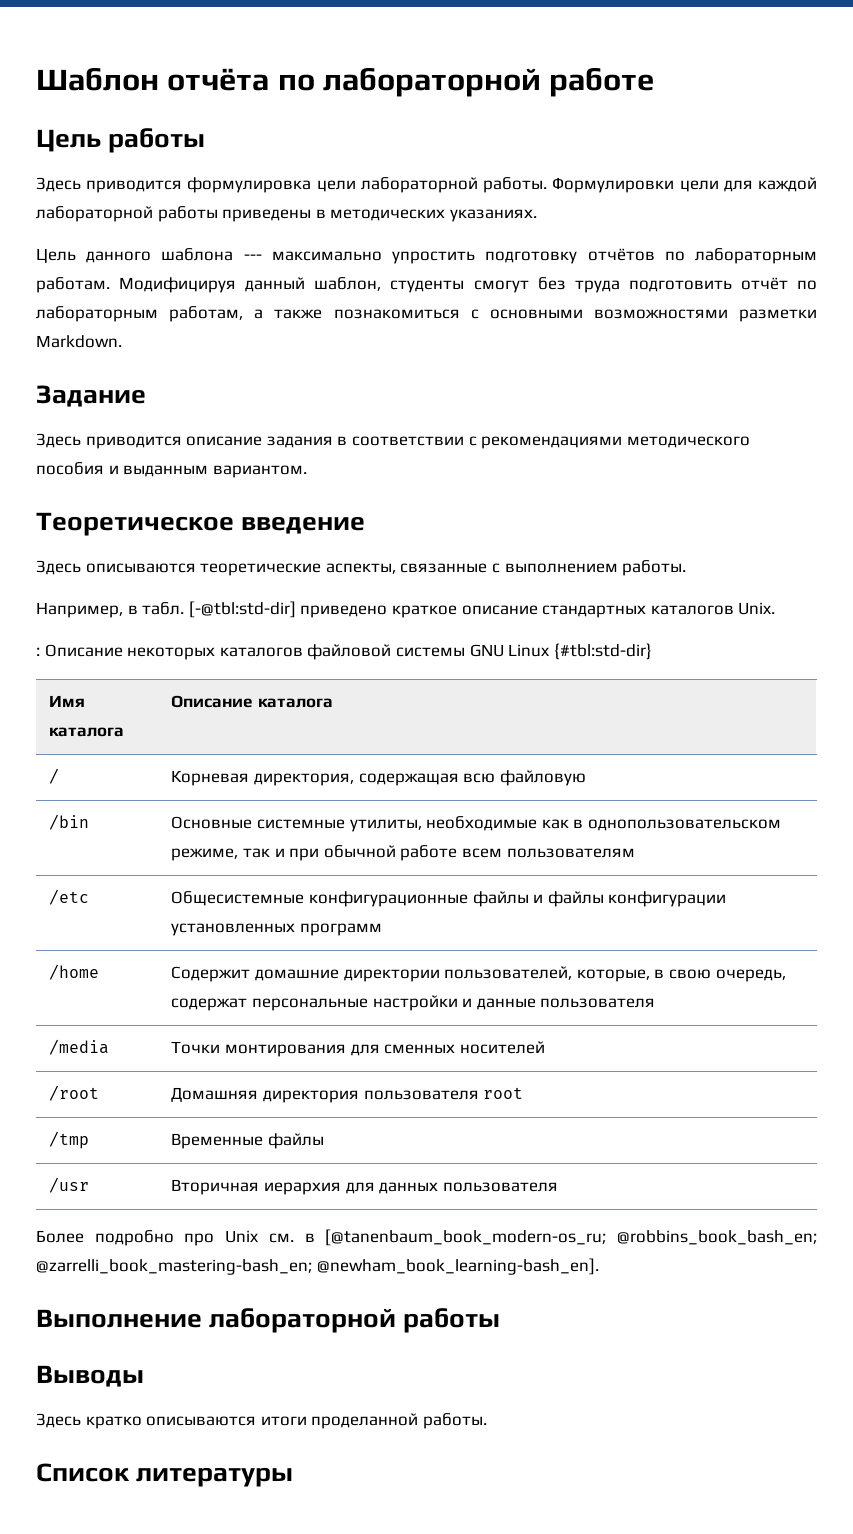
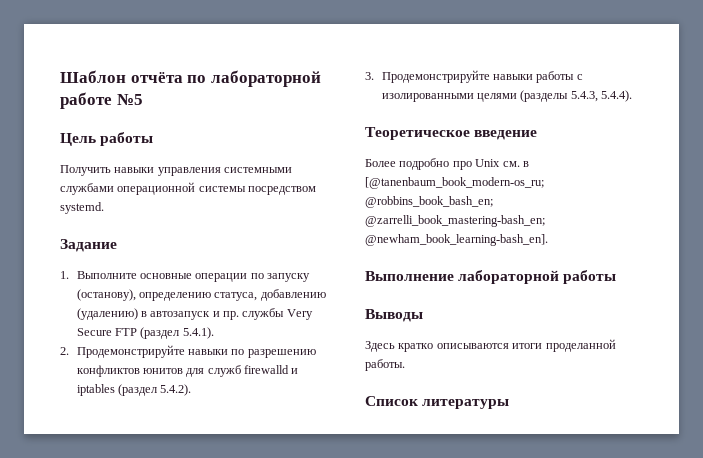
- Шаблон отчёта по лабораторной работе
+ Шаблон отчёта по лабораторной работе №5
- Здесь приводится формулировка цели лабораторной работы. Формулировки цели для каждой лабораторной работы приведены в методических указаниях.
- Цель данного шаблона --- максимально упростить подготовку отчётов по лабораторным работам. Модифицируя данный шаблон, студенты смогут без труда подготовить отчёт по лабораторным работам, а также познакомиться с основными возможностями разметки Markdown.
+ Получить навыки управления системными службами операционной системы посредством systemd.
  Задание
- Здесь приводится описание задания в соответствии с рекомендациями методического пособия и выданным вариантом.
+ 1. Выполните основные операции по запуску (останову), определению статуса, добавлению (удалению) в автозапуск и пр. службы Very Secure FTP (раздел 5.4.1).
+ 2. Продемонстрируйте навыки по разрешению конфликтов юнитов для служб firewalld и iptables (раздел 5.4.2).
+ 3. Продемонстрируйте навыки работы с изолированными целями (разделы 5.4.3, 5.4.4).
  Теоретическое введение
- Здесь описываются теоретические аспекты, связанные с выполнением работы.
- Например, в табл. [-@tbl:std-dir] приведено краткое описание стандартных каталогов Unix.
- : Описание некоторых каталогов файловой системы GNU Linux {#tbl:std-dir}
- Имя каталога | Описание каталога
- / | Корневая директория, содержащая всю файловую
- /bin | Основные системные утилиты, необходимые как в однопользовательском режиме, так и при обычной работе всем пользователям
- /etc | Общесистемные конфигурационные файлы и файлы конфигурации установленных программ
- /home | Содержит домашние директории пользователей, которые, в свою очередь, содержат персональные настройки и данные пользователя
- /media | Точки монтирования для сменных носителей
- /root | Домашняя директория пользователя root
- /tmp | Временные файлы
- /usr | Вторичная иерархия для данных пользователя

